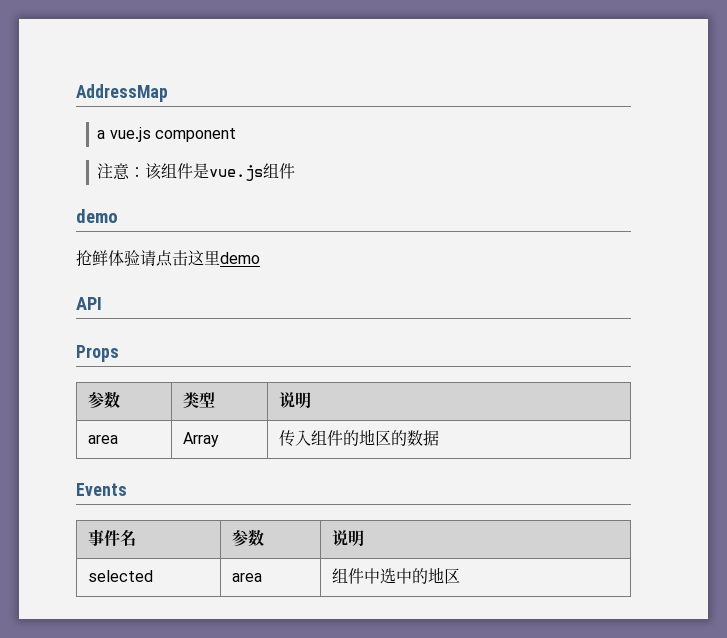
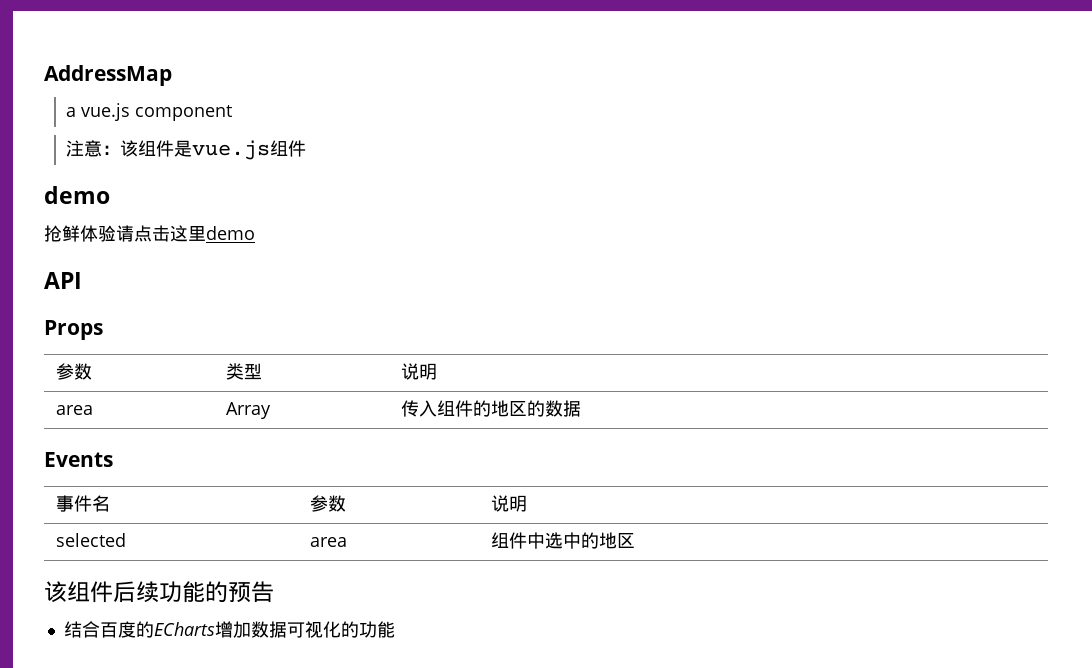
+ 该组件后续功能的预告
+ 结合百度的ECharts增加数据可视化的功能

